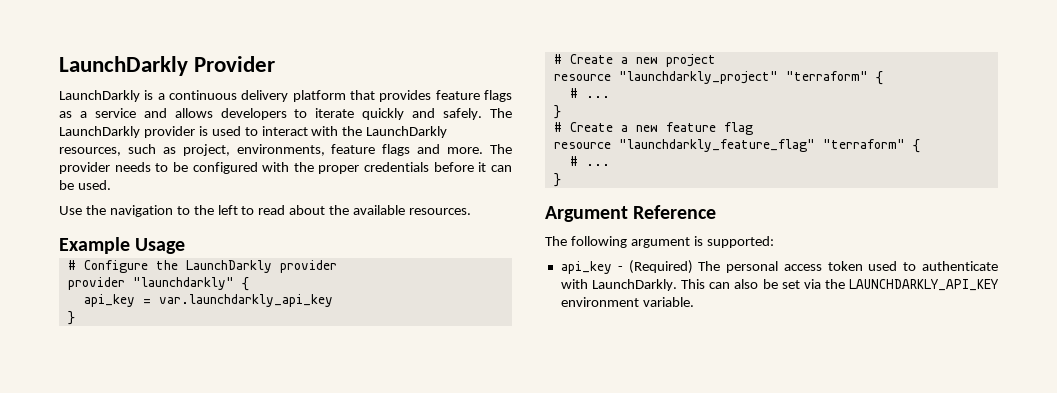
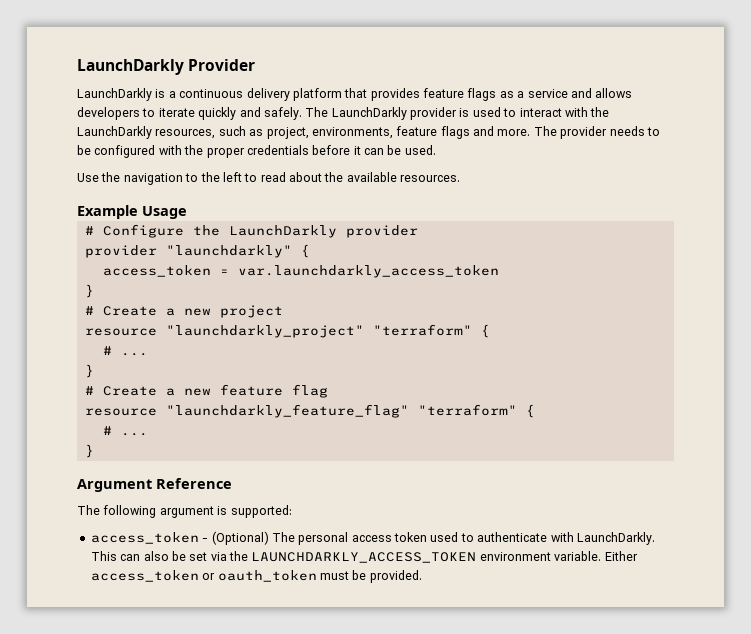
- api_key = var.launchdarkly_api_key
+ access_token = var.launchdarkly_access_token
- api_key - (Required) The personal access token used to authenticate with LaunchDarkly.
+ access_token - (Optional) The personal access token used to authenticate with LaunchDarkly.
- This can also be set via the LAUNCHDARKLY_API_KEY environment variable.
+ This can also be set via the LAUNCHDARKLY_ACCESS_TOKEN environment variable.
+ Either access_token or oauth_token must be provided.

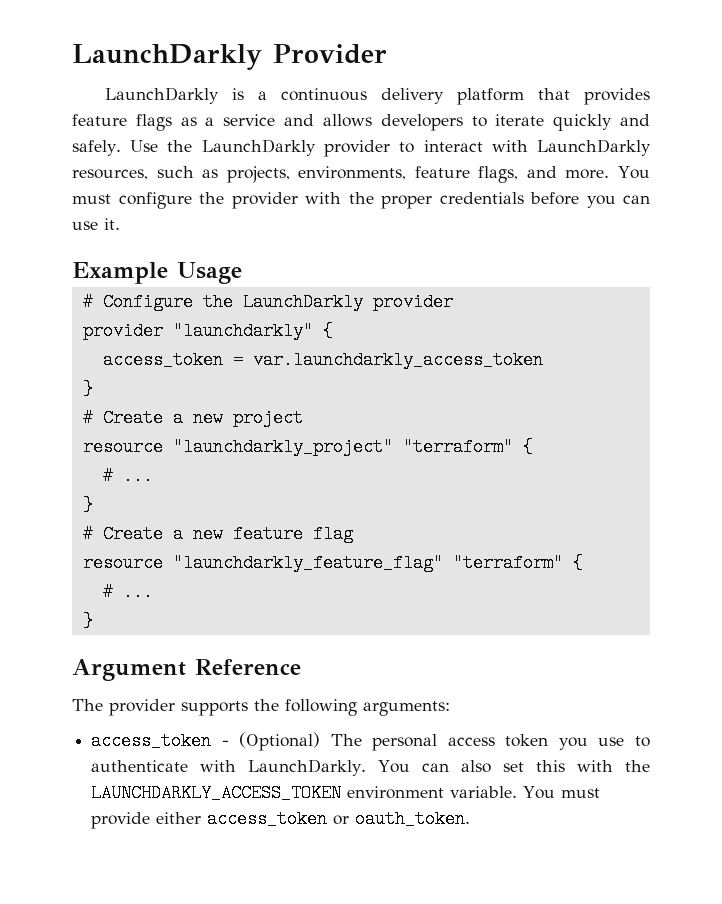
- The LaunchDarkly provider is used to interact with the LaunchDarkly resources, such as project, environments, feature flags and more.
+ Use the LaunchDarkly provider to interact with LaunchDarkly resources, such as projects, environments, feature flags, and more.
- The provider needs to be configured with the proper credentials before it can be used.
- Use the navigation to the left to read about the available resources.
+ You must configure the provider with the proper credentials before you can use it.
- The following argument is supported:
+ The provider supports the following arguments:
- access_token - (Optional) The personal access token used to authenticate with LaunchDarkly.
+ access_token - (Optional) The personal access token you use to authenticate with LaunchDarkly.
- This can also be set via the LAUNCHDARKLY_ACCESS_TOKEN environment variable.
+ You can also set this with the LAUNCHDARKLY_ACCESS_TOKEN environment variable.
- Either access_token or oauth_token must be provided.
+ You must provide either access_token or oauth_token.

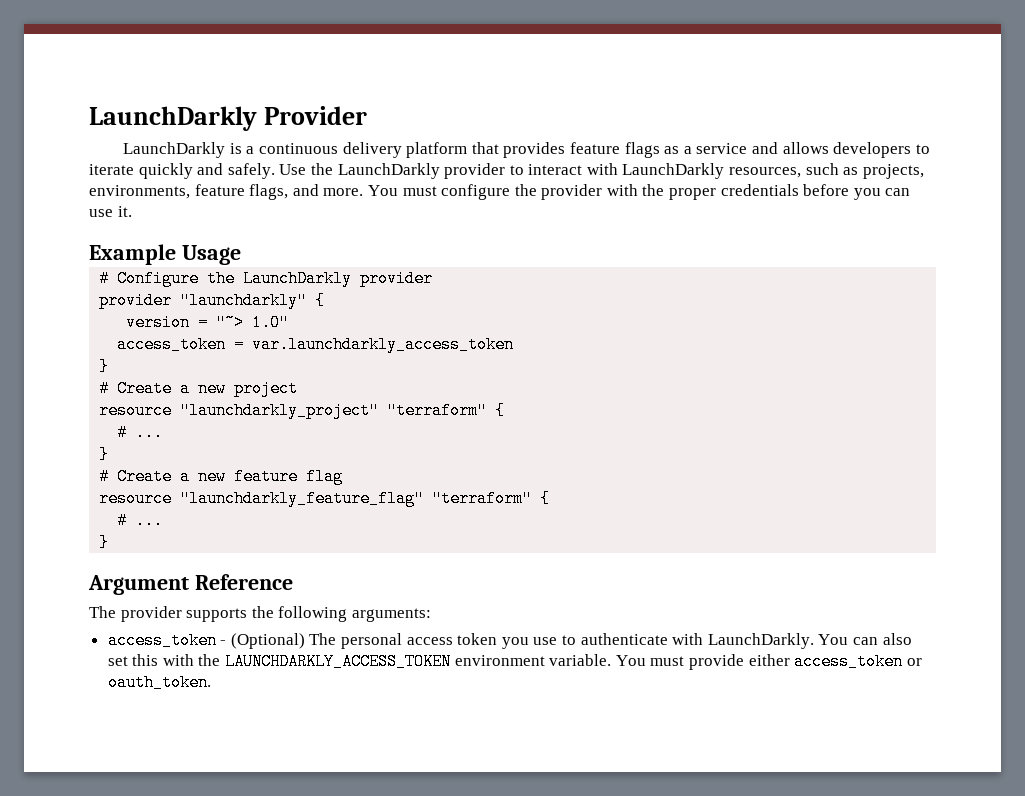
+ version = "~> 1.0"

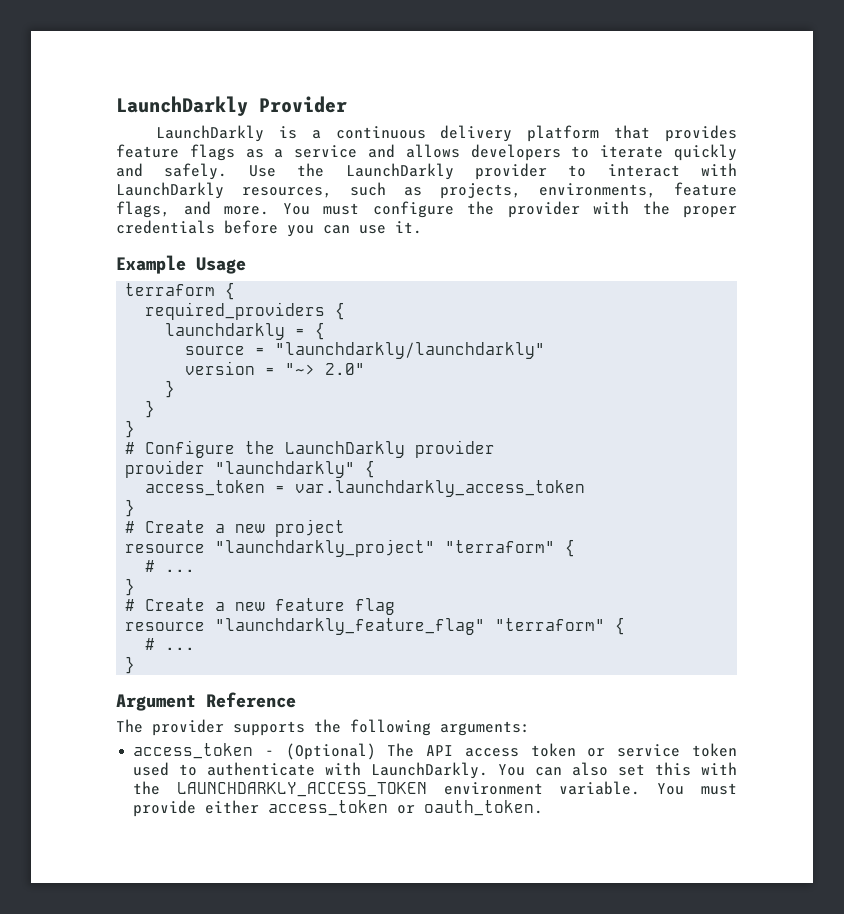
+ terraform {
+ required_providers {
+ launchdarkly = {
+ source = "launchdarkly/launchdarkly"
+ version = "~> 2.0"
+ }
+ }
+ }
- version = "~> 1.0"
- access_token - (Optional) The personal access token you use to authenticate with LaunchDarkly.
+ access_token - (Optional) The API access token or service token used to authenticate with LaunchDarkly.

